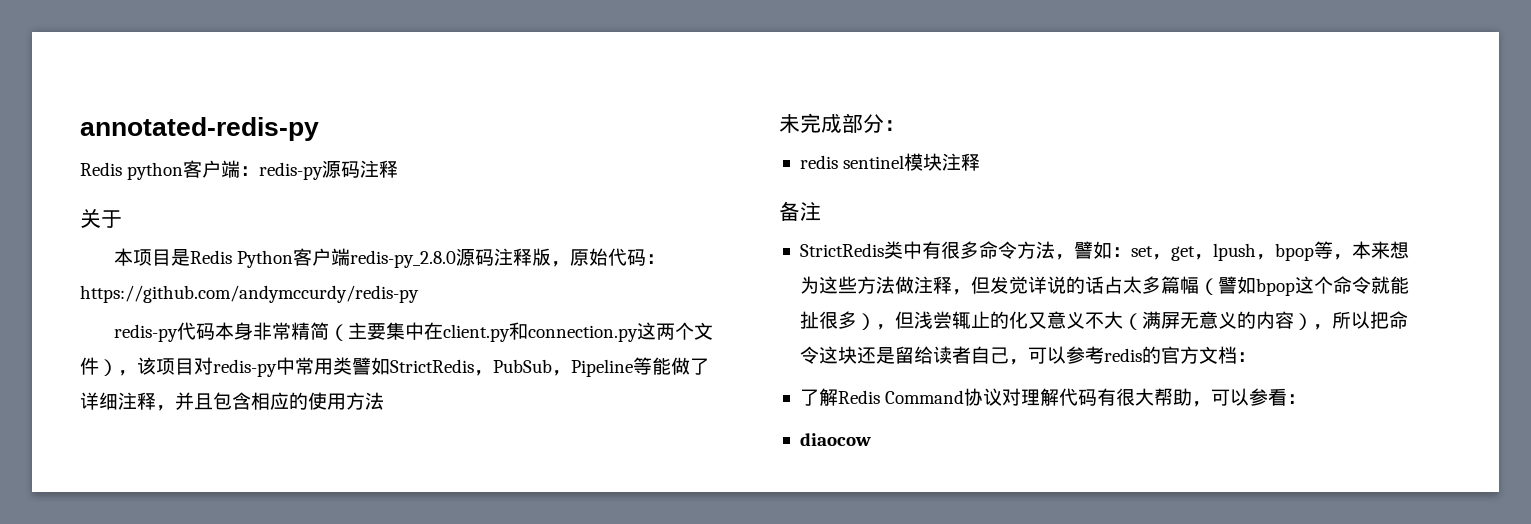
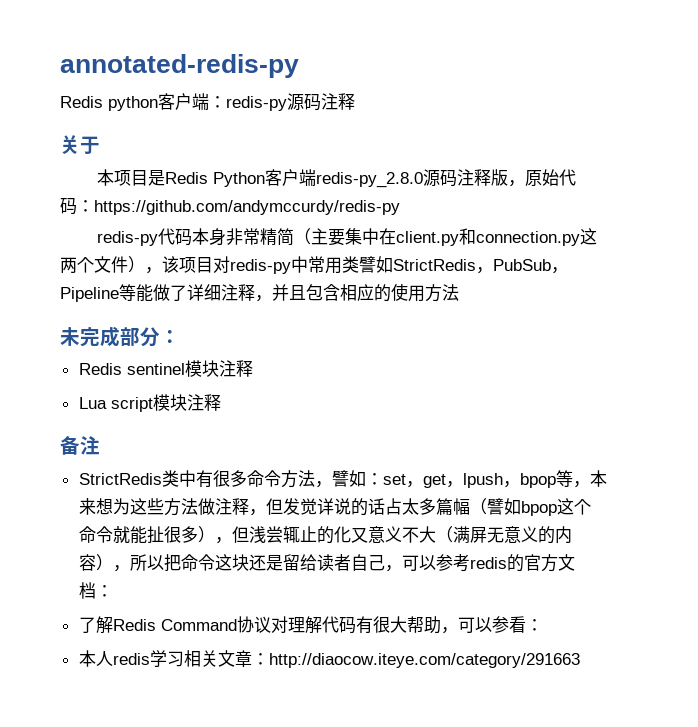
- redis sentinel模块注释
+ Redis sentinel模块注释
+ Lua script模块注释
- diaocow
+ 本人redis学习相关文章：http://diaocow.iteye.com/category/291663

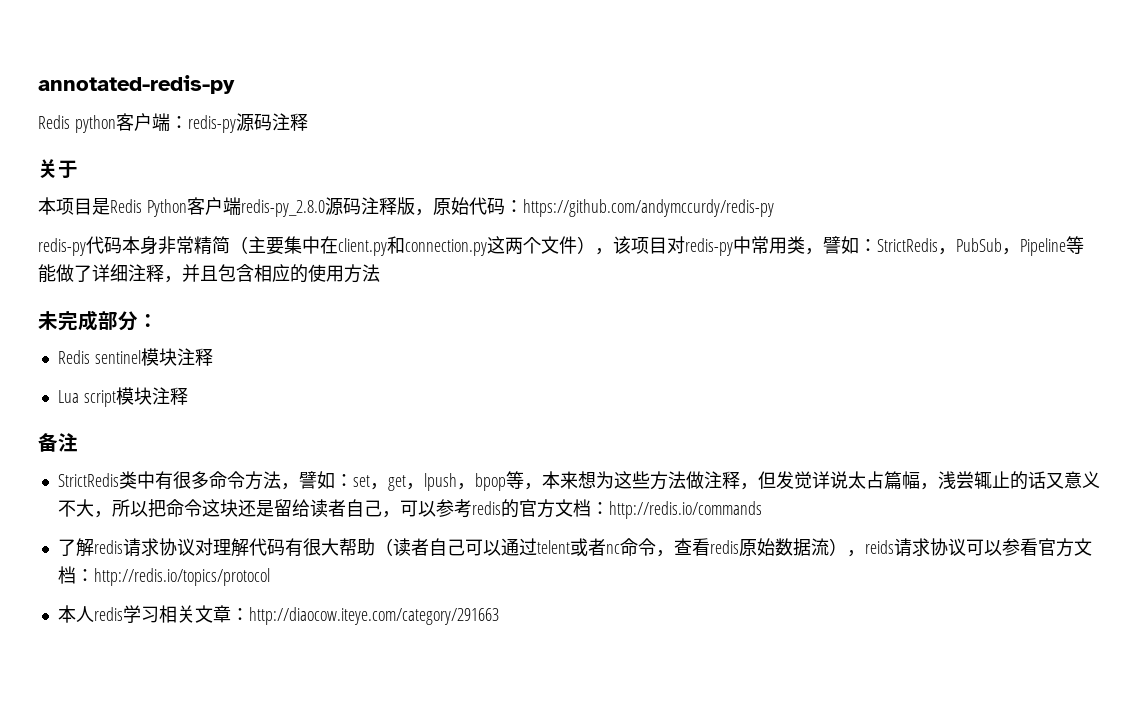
- redis-py代码本身非常精简（主要集中在client.py和connection.py这两个文件），该项目对redis-py中常用类譬如StrictRedis，PubSub，Pipeline等能做了详细注释，并且包含相应的使用方法
+ redis-py代码本身非常精简（主要集中在client.py和connection.py这两个文件），该项目对redis-py中常用类，譬如：StrictRedis，PubSub，Pipeline等能做了详细注释，并且包含相应的使用方法
- StrictRedis类中有很多命令方法，譬如：set，get，lpush，bpop等，本来想为这些方法做注释，但发觉详说的话占太多篇幅（譬如bpop这个命令就能扯很多），但浅尝辄止的化又意义不大（满屏无意义的内容），所以把命令这块还是留给读者自己，可以参考redis的官方文档：
+ StrictRedis类中有很多命令方法，譬如：set，get，lpush，bpop等，本来想为这些方法做注释，但发觉详说太占篇幅，浅尝辄止的话又意义不大，所以把命令这块还是留给读者自己，可以参考redis的官方文档：http://redis.io/commands
- 了解Redis Command协议对理解代码有很大帮助，可以参看：
+ 了解redis请求协议对理解代码有很大帮助（读者自己可以通过telent或者nc命令，查看redis原始数据流），reids请求协议可以参看官方文档：http://redis.io/topics/protocol

